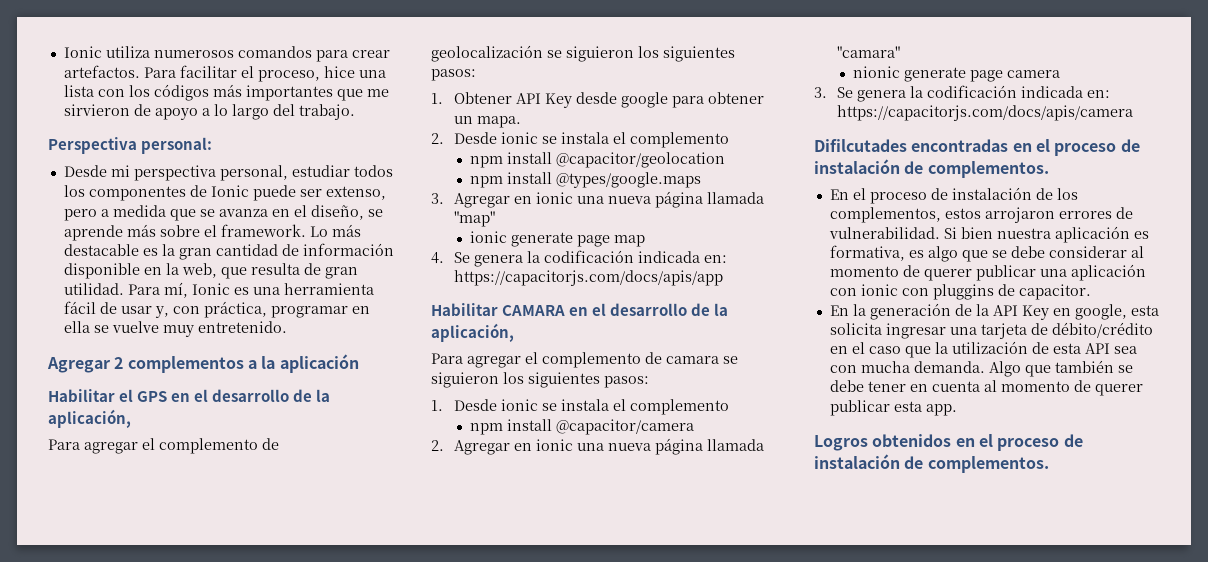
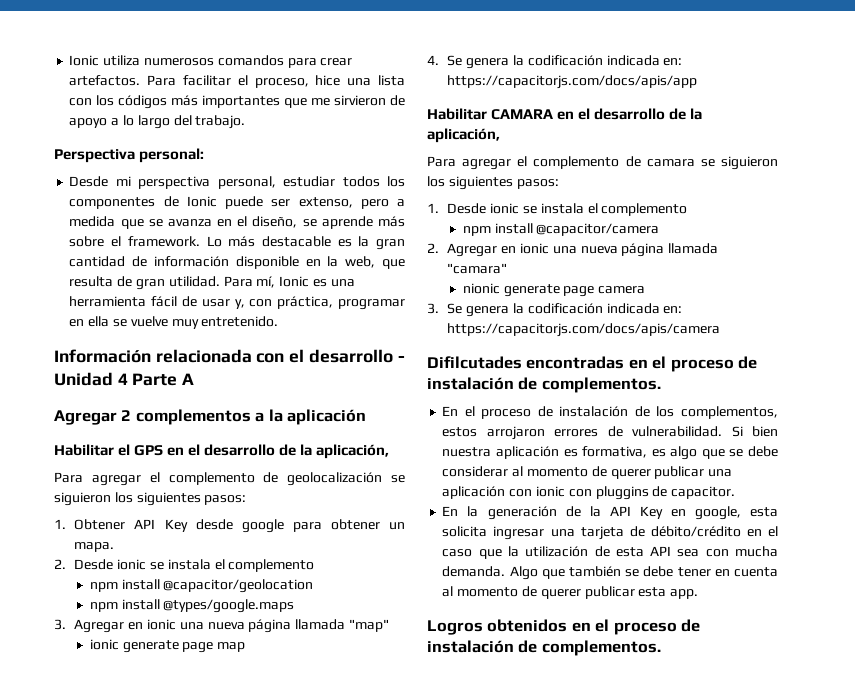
+ Información relacionada con el desarrollo - Unidad 4 Parte A

